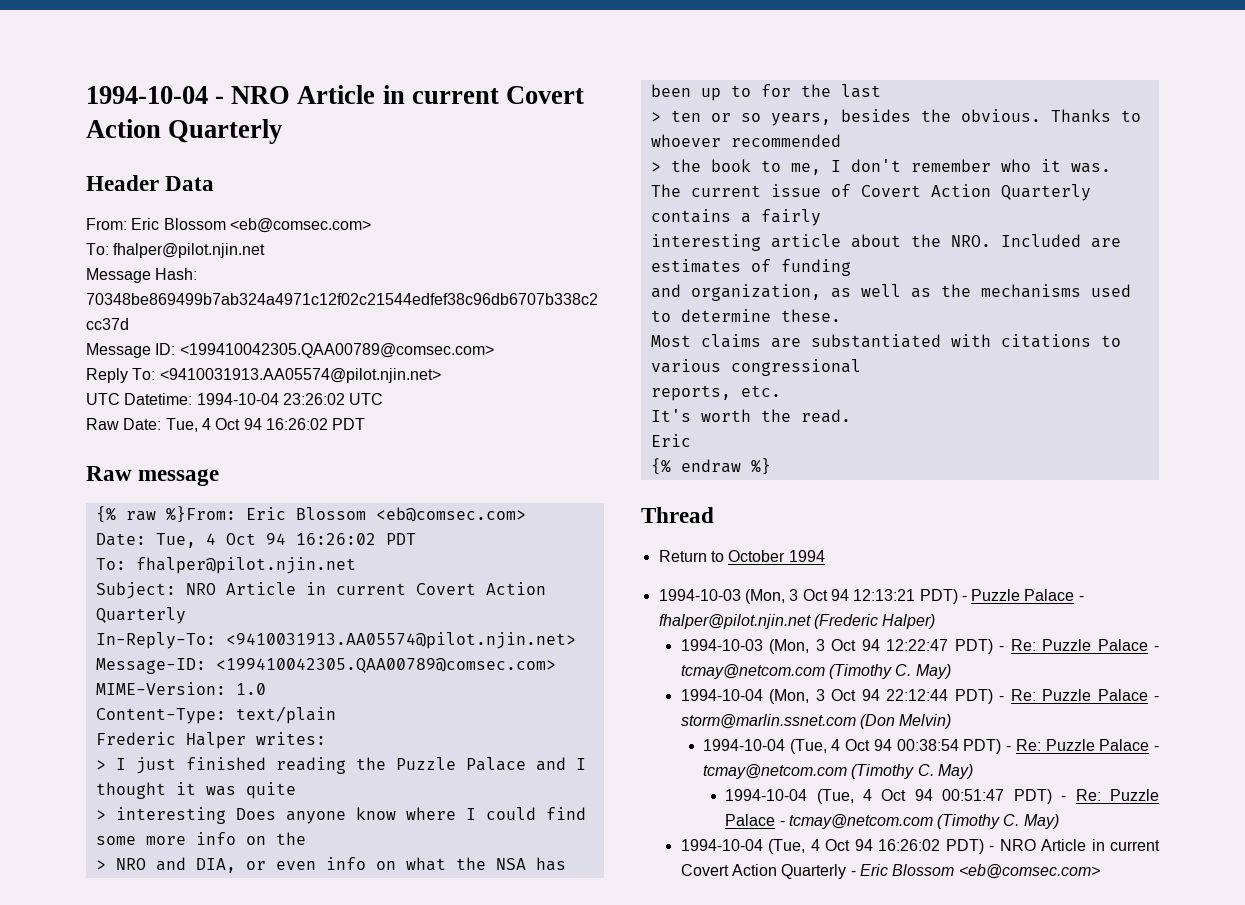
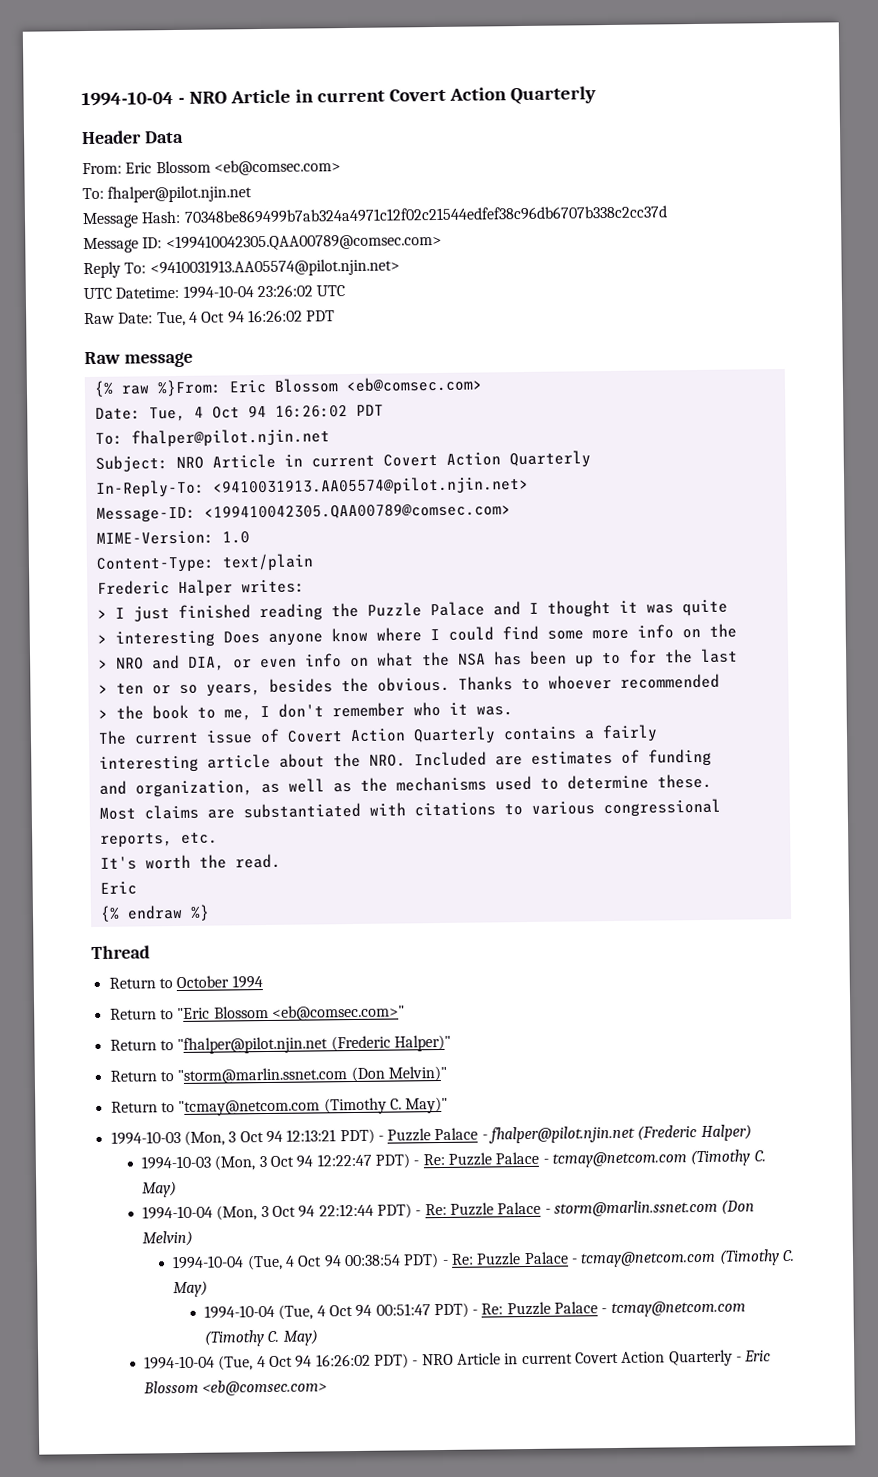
+ Return to "Eric Blossom <eb@comsec.com>"
+ Return to "fhalper@pilot.njin.net (Frederic Halper)"
+ Return to "storm@marlin.ssnet.com (Don Melvin)"
+ Return to "tcmay@netcom.com (Timothy C. May)"

